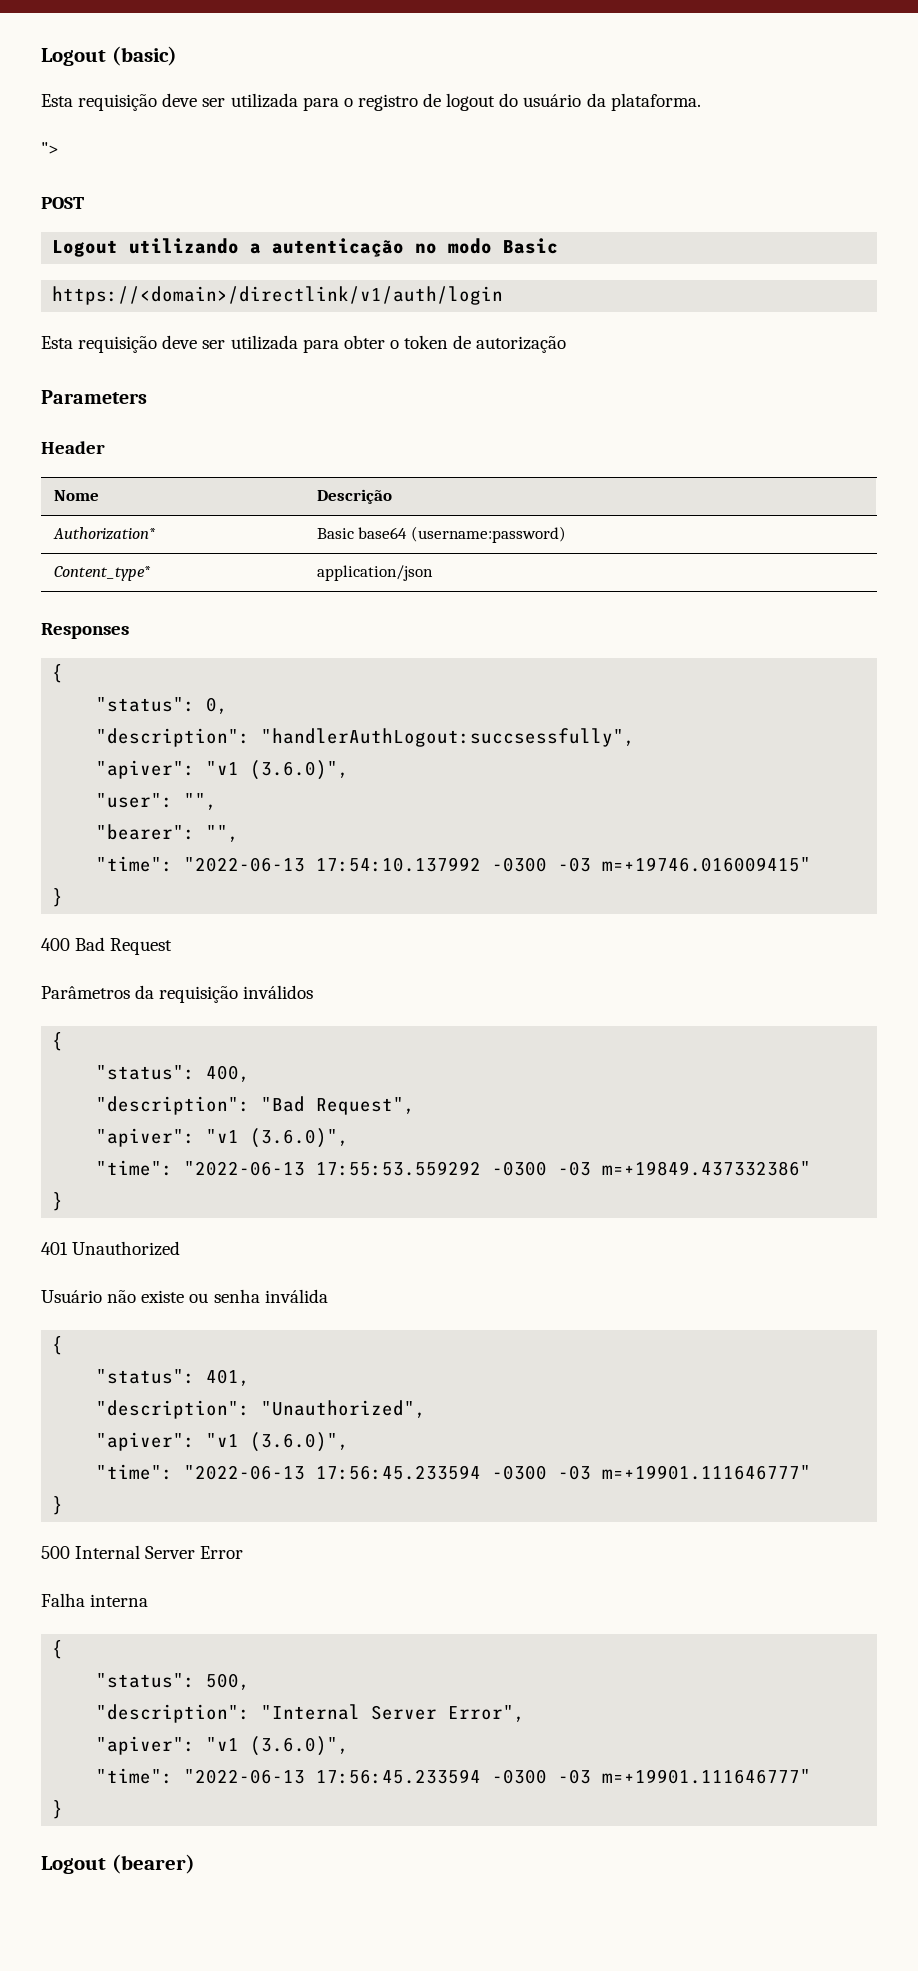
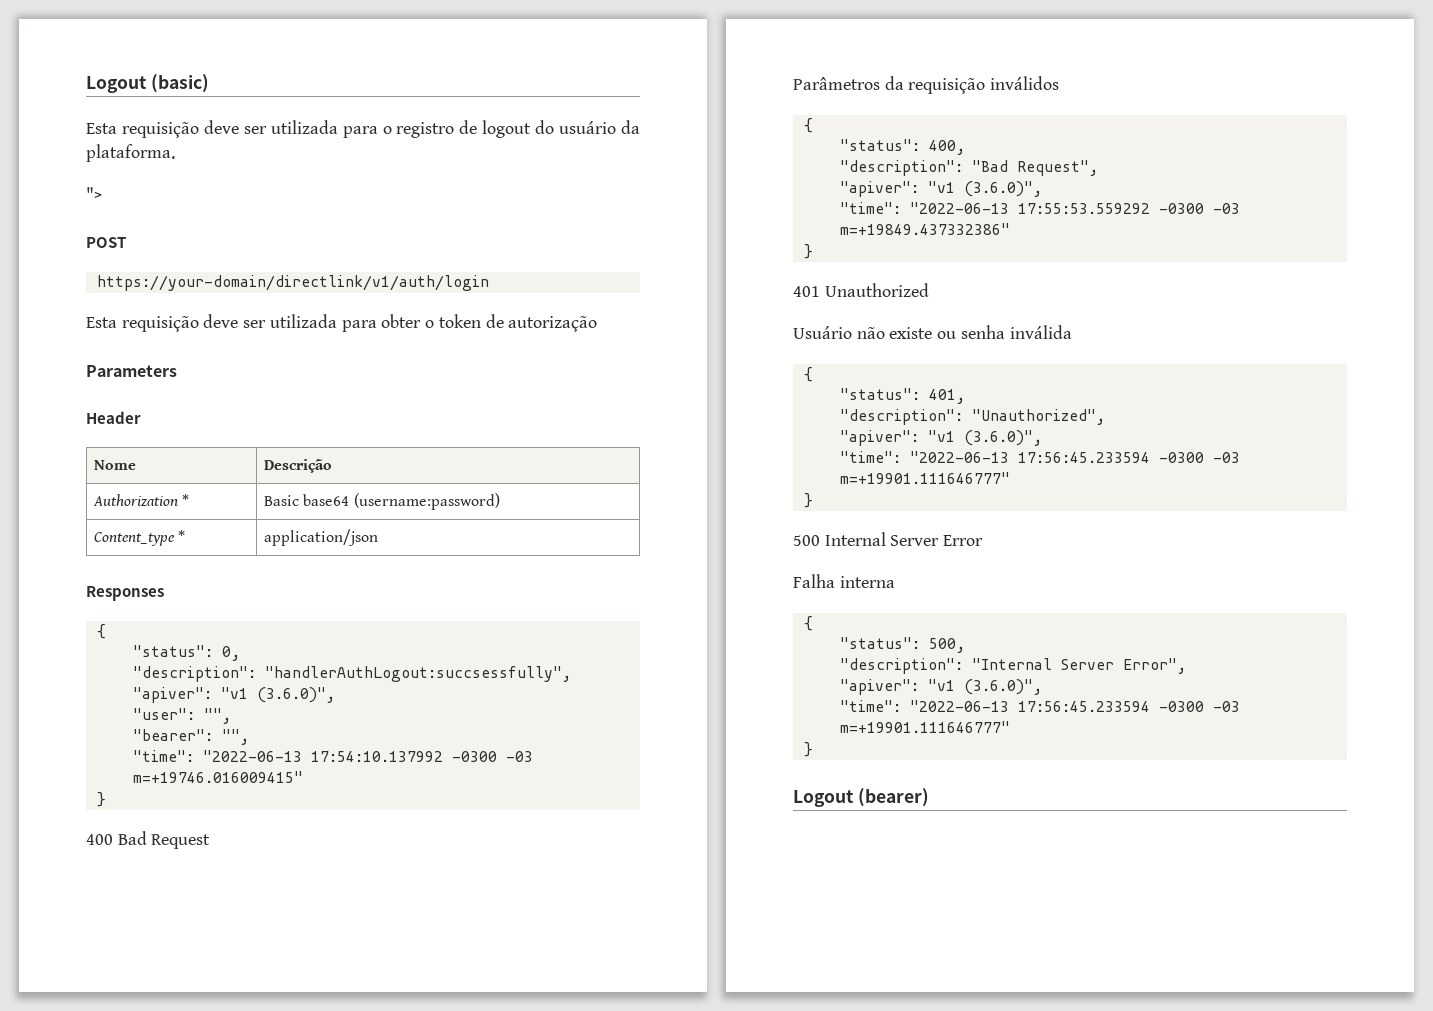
- Logout utilizando a autenticação no modo Basic
- https://<domain>/directlink/v1/auth/login
+ https://your-domain/directlink/v1/auth/login
- Authorization* | Basic base64 (username:password)
+ Authorization * | Basic base64 (username:password)
- Content_type* | application/json
+ Content_type * | application/json

